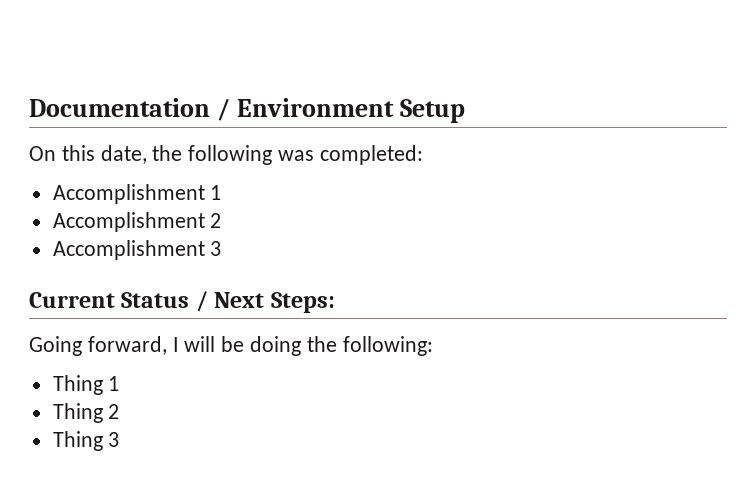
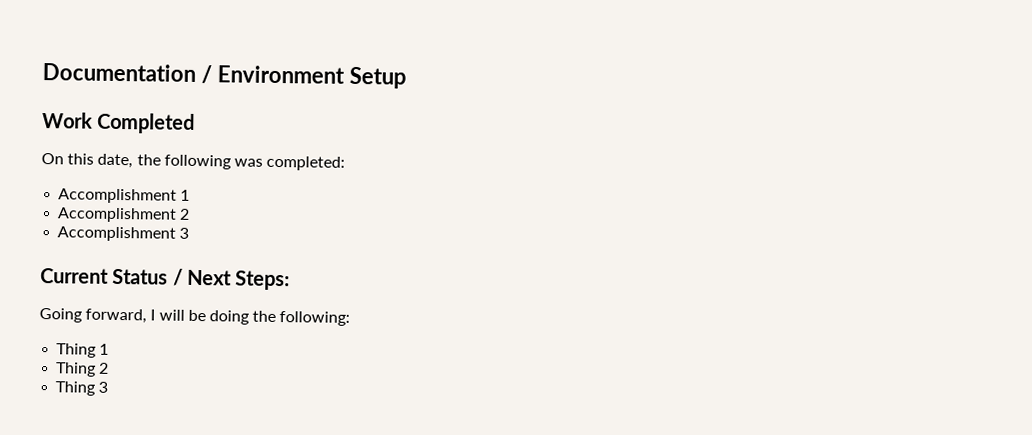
+ Work Completed

